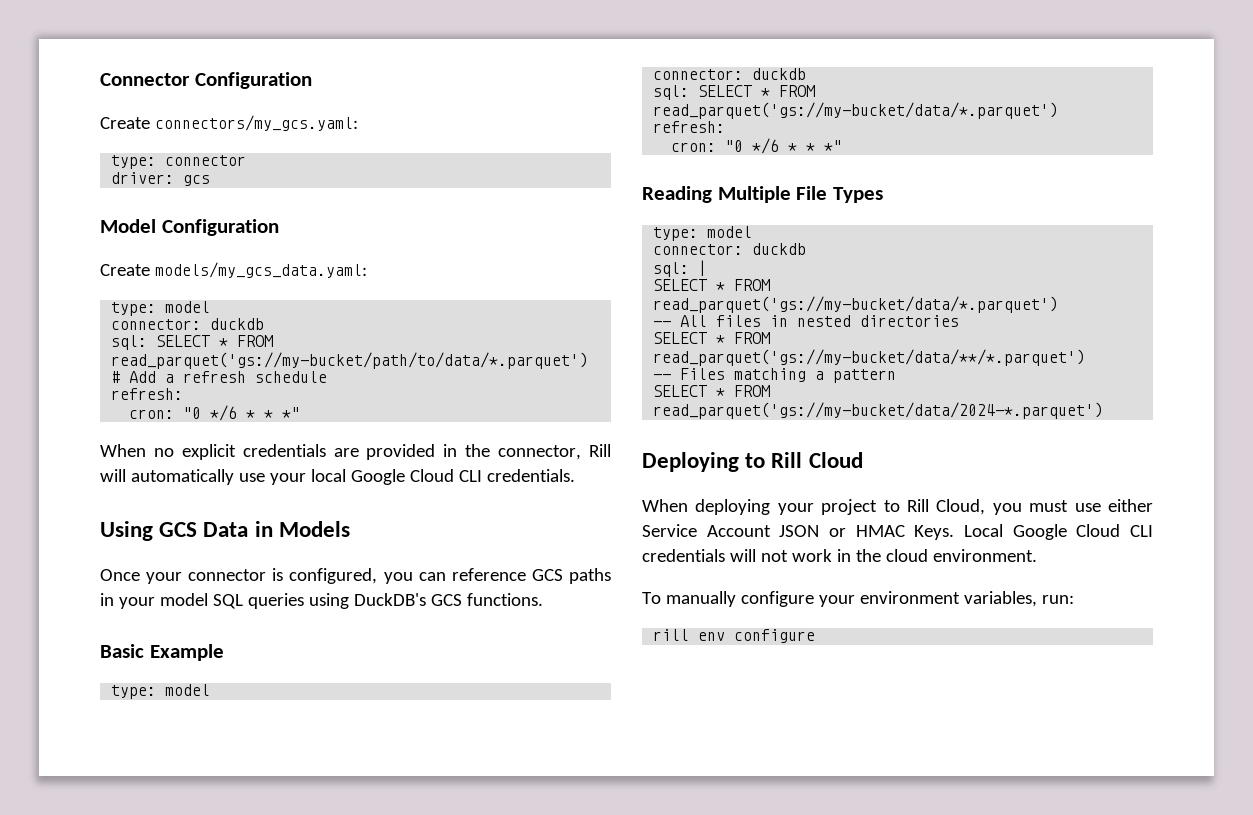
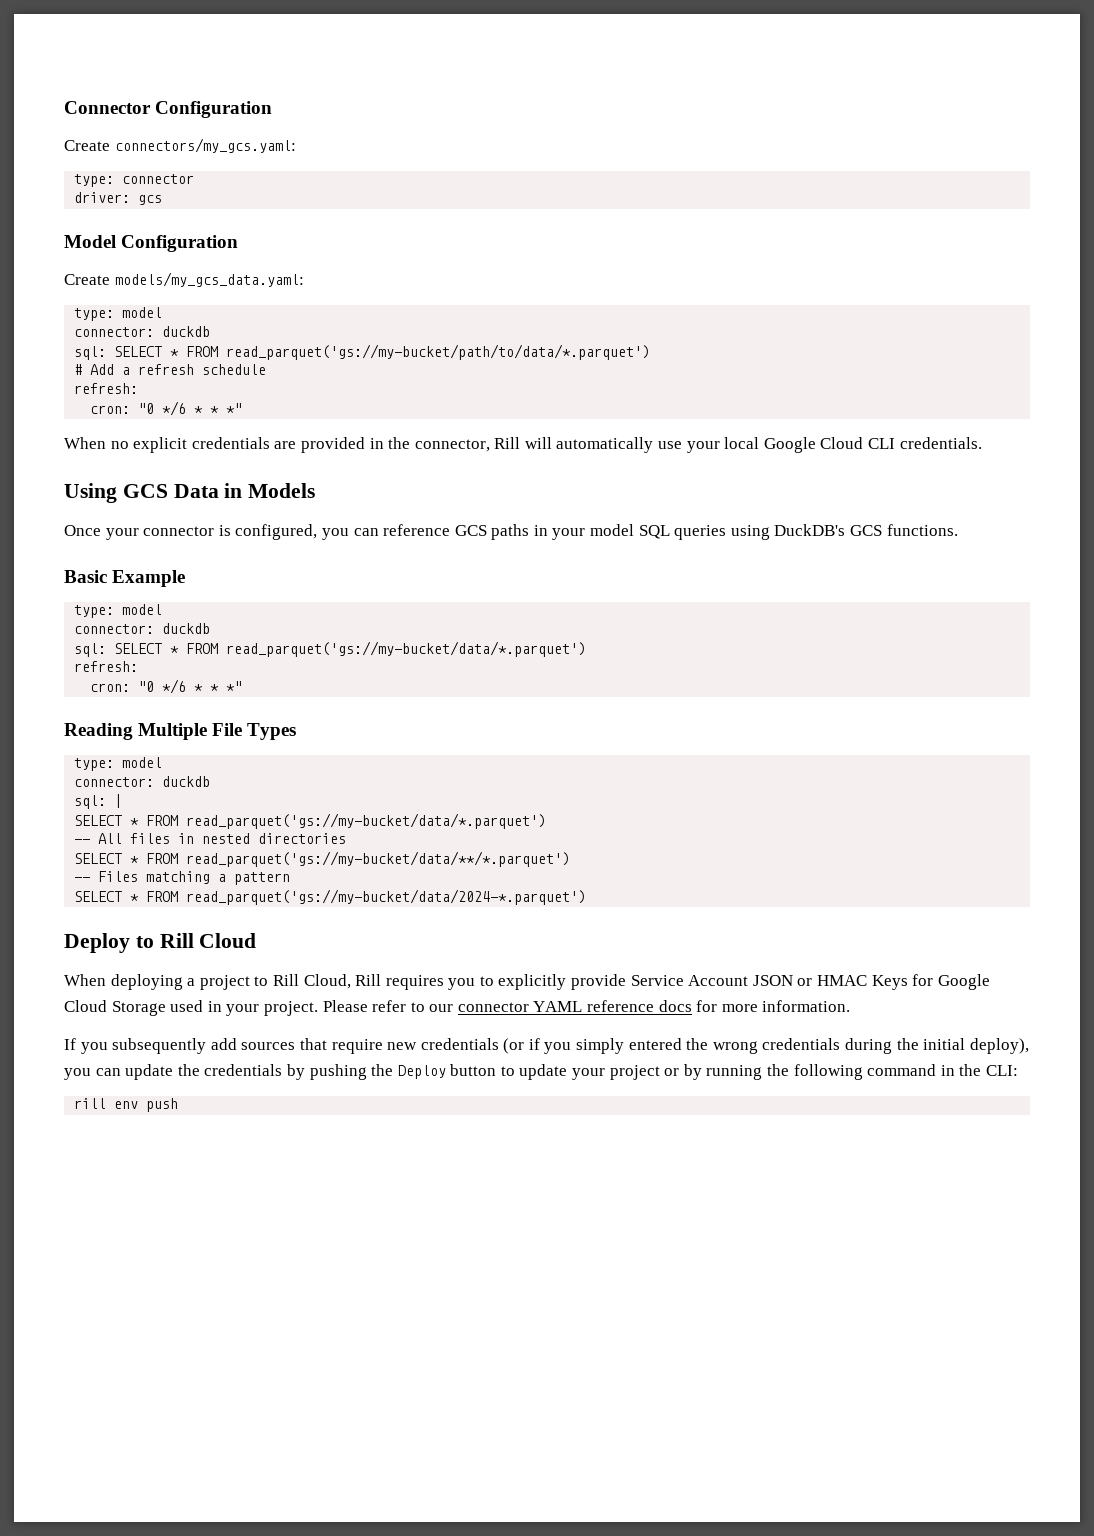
- Deploying to Rill Cloud
+ Deploy to Rill Cloud
- When deploying your project to Rill Cloud, you must use either Service Account JSON or HMAC Keys. Local Google Cloud CLI credentials will not work in the cloud environment.
- To manually configure your environment variables, run:
+ When deploying a project to Rill Cloud, Rill requires you to explicitly provide Service Account JSON or HMAC Keys for Google Cloud Storage used in your project. Please refer to our connector YAML reference docs for more information.
+ If you subsequently add sources that require new credentials (or if you simply entered the wrong credentials during the initial deploy), you can update the credentials by pushing the Deploy button to update your project or by running the following command in the CLI:
- rill env configure
+ rill env push

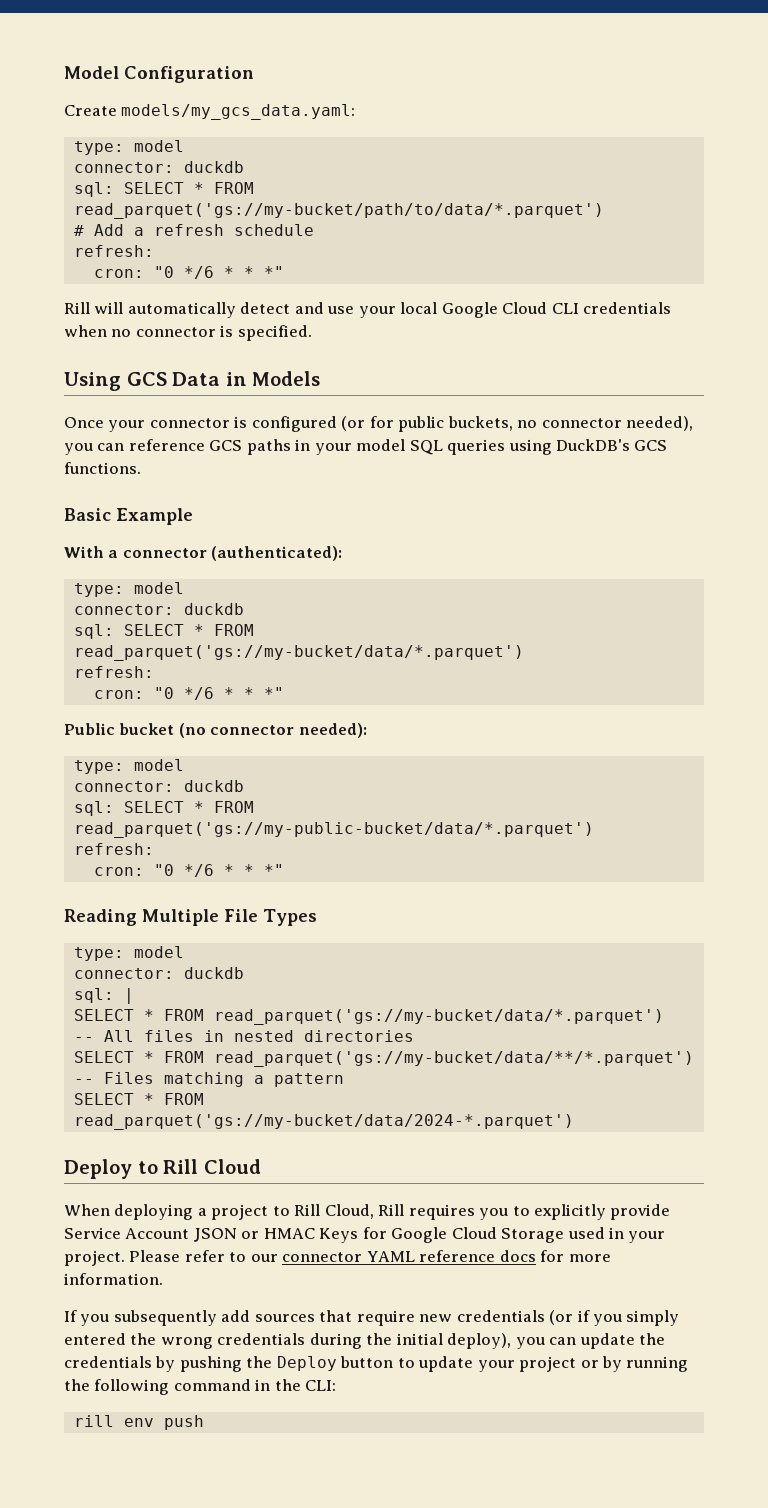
- Connector Configuration
- Create connectors/my_gcs.yaml:
- type: connector
- driver: gcs
- When no explicit credentials are provided in the connector, Rill will automatically use your local Google Cloud CLI credentials.
+ Rill will automatically detect and use your local Google Cloud CLI credentials when no connector is specified.
- Once your connector is configured, you can reference GCS paths in your model SQL queries using DuckDB's GCS functions.
+ Once your connector is configured (or for public buckets, no connector needed), you can reference GCS paths in your model SQL queries using DuckDB's GCS functions.
+ With a connector (authenticated):
+ Public bucket (no connector needed):
+ type: model
+ connector: duckdb
+ sql: SELECT * FROM read_parquet('gs://my-public-bucket/data/*.parquet')
+ refresh:
+ cron: "0 */6 * * *"

